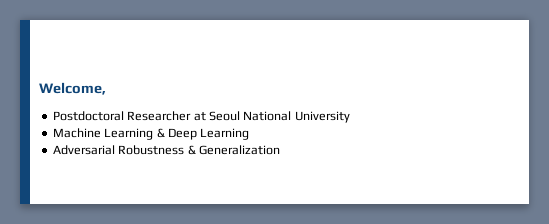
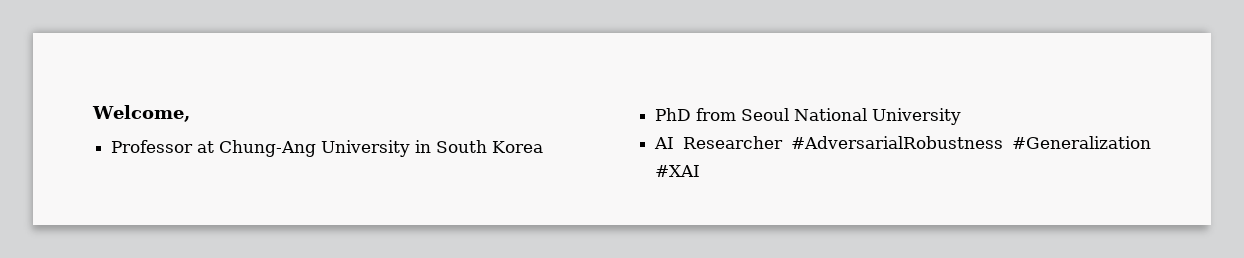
- Postdoctoral Researcher at Seoul National University
- Machine Learning & Deep Learning
- Adversarial Robustness & Generalization
+ Professor at Chung-Ang University in South Korea
+ PhD from Seoul National University
+ AI Researcher #AdversarialRobustness #Generalization #XAI

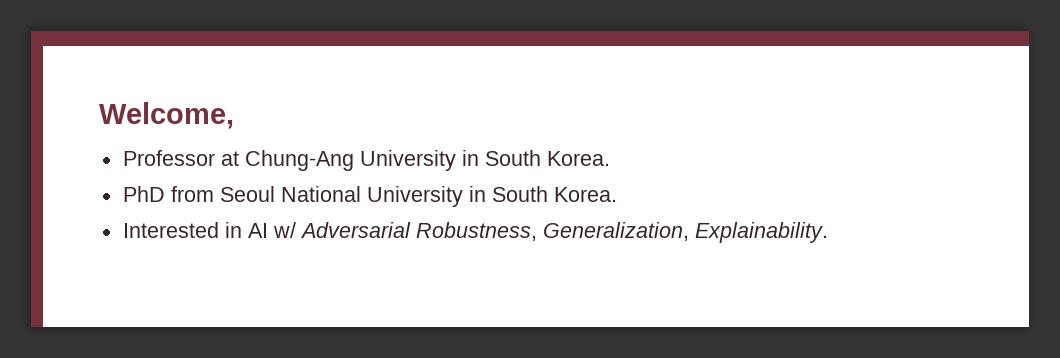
- Professor at Chung-Ang University in South Korea
+ Professor at Chung-Ang University in South Korea.
- PhD from Seoul National University
- AI Researcher #AdversarialRobustness #Generalization #XAI
+ PhD from Seoul National University in South Korea.
+ Interested in AI w/ Adversarial Robustness, Generalization, Explainability.

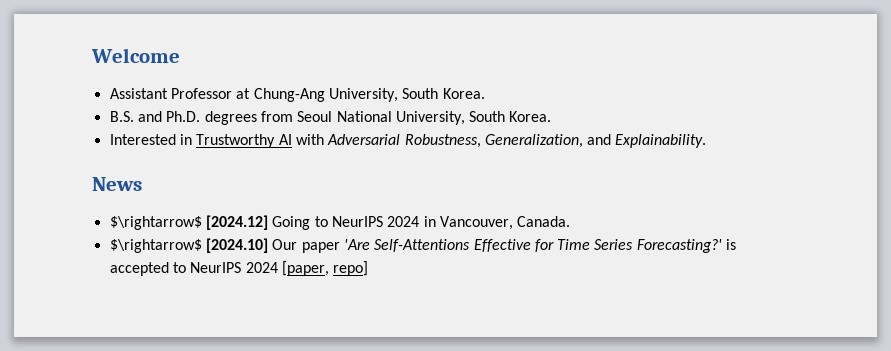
- Welcome,
- Professor at Chung-Ang University in South Korea.
- PhD from Seoul National University in South Korea.
+ Welcome
+ Assistant Professor at Chung-Ang University, South Korea.
+ B.S. and Ph.D. degrees from Seoul National University, South Korea.
- Interested in AI w/ Adversarial Robustness, Generalization, Explainability.
+ Interested in Trustworthy AI with Adversarial Robustness, Generalization, and Explainability.
+ News
+ $\rightarrow$ [2024.12] Going to NeurIPS 2024 in Vancouver, Canada.
+ $\rightarrow$ [2024.10] Our paper 'Are Self-Attentions Effective for Time Series Forecasting?' is accepted to NeurIPS 2024 [paper, repo]

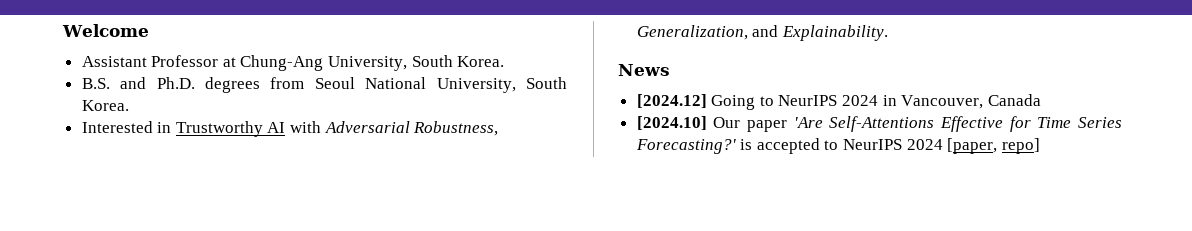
- $\rightarrow$ [2024.12] Going to NeurIPS 2024 in Vancouver, Canada.
- $\rightarrow$ [2024.10] Our paper 'Are Self-Attentions Effective for Time Series Forecasting?' is accepted to NeurIPS 2024 [paper, repo]
+ [2024.12] Going to NeurIPS 2024 in Vancouver, Canada
+ [2024.10] Our paper 'Are Self-Attentions Effective for Time Series Forecasting?' is accepted to NeurIPS 2024 [paper, repo]

